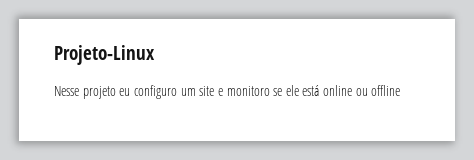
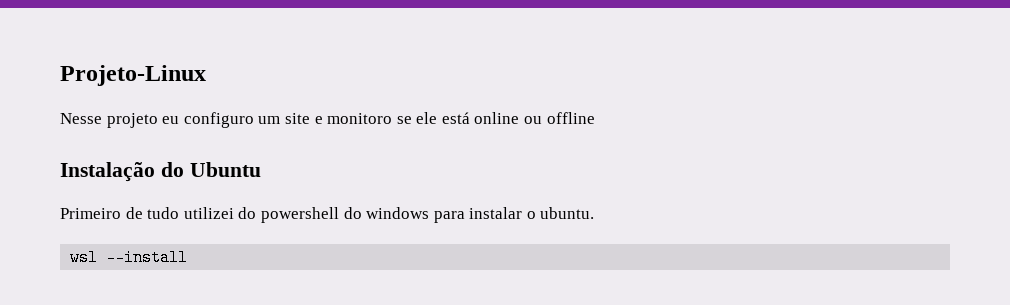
+ Instalação do Ubuntu
+ Primeiro de tudo utilizei do powershell do windows para instalar o ubuntu.
+ wsl --install

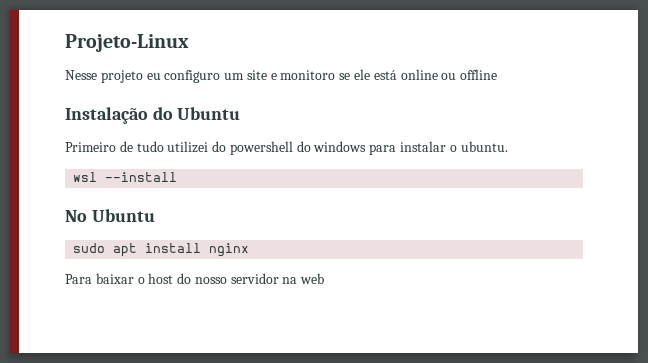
+ No Ubuntu
+ sudo apt install nginx
+ Para baixar o host do nosso servidor na web

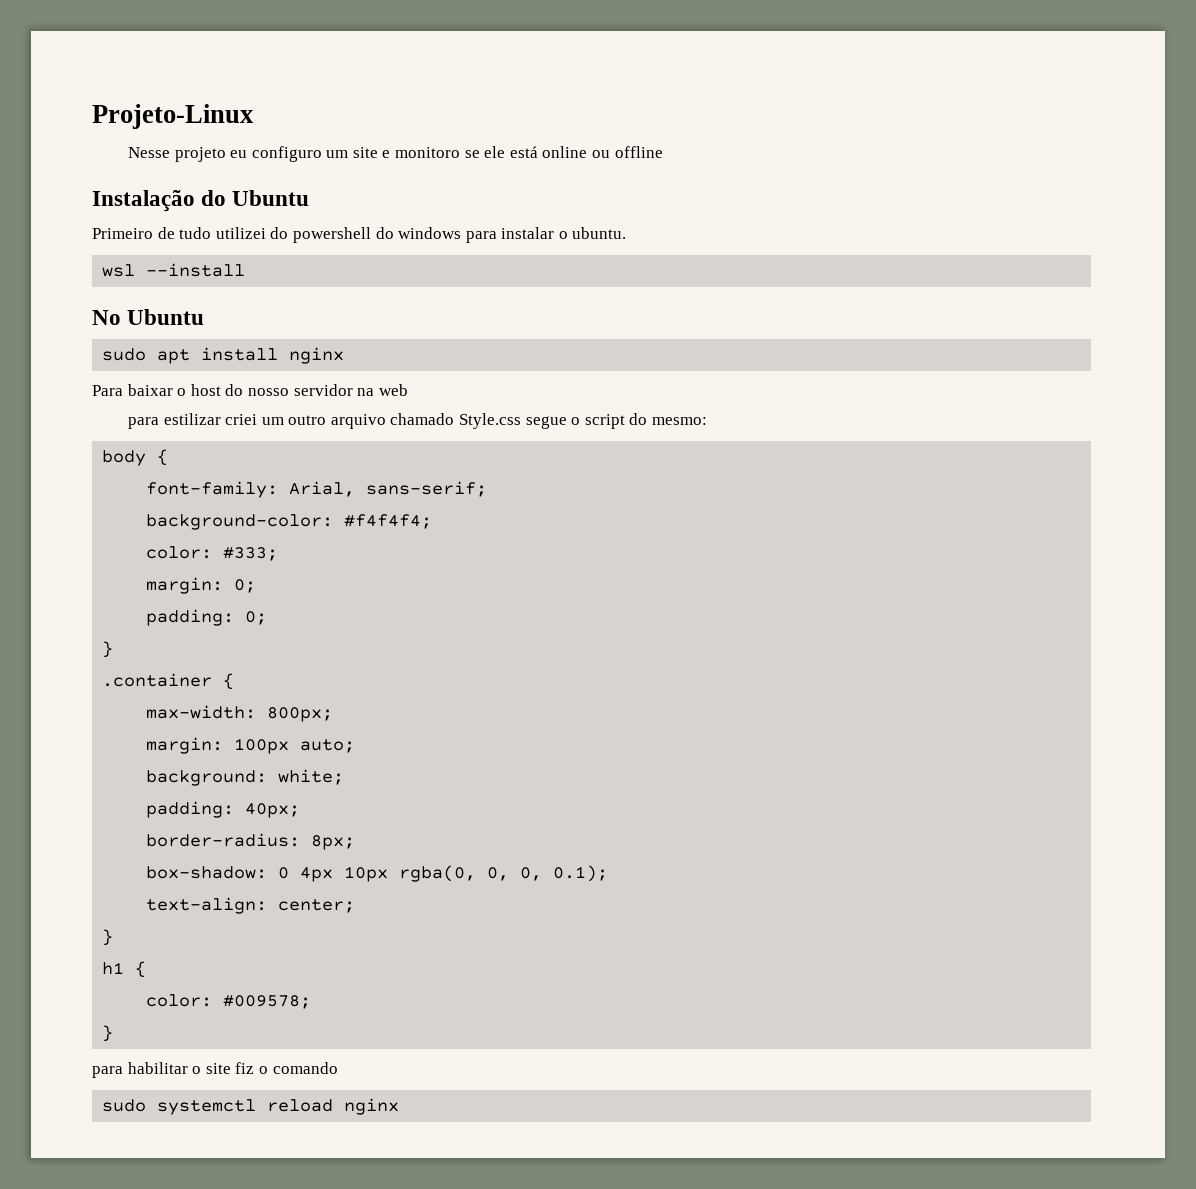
+ para estilizar criei um outro arquivo chamado Style.css segue o script do mesmo:
+ body {
+ font-family: Arial, sans-serif;
+ background-color: #f4f4f4;
+ color: #333;
+ margin: 0;
+ padding: 0;
+ }
+ .container {
+ max-width: 800px;
+ margin: 100px auto;
+ background: white;
+ padding: 40px;
+ border-radius: 8px;
+ box-shadow: 0 4px 10px rgba(0, 0, 0, 0.1);
+ text-align: center;
+ }
+ h1 {
+ color: #009578;
+ }
+ para habilitar o site fiz o comando
+ sudo systemctl reload nginx

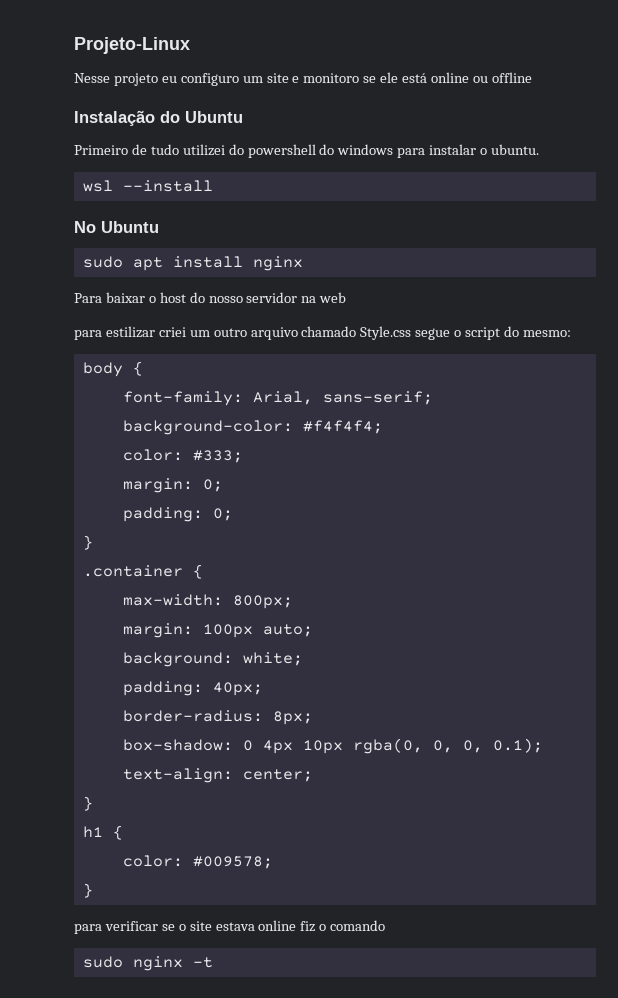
- para habilitar o site fiz o comando
+ para verificar se o site estava online fiz o comando
- sudo systemctl reload nginx
+ sudo nginx -t

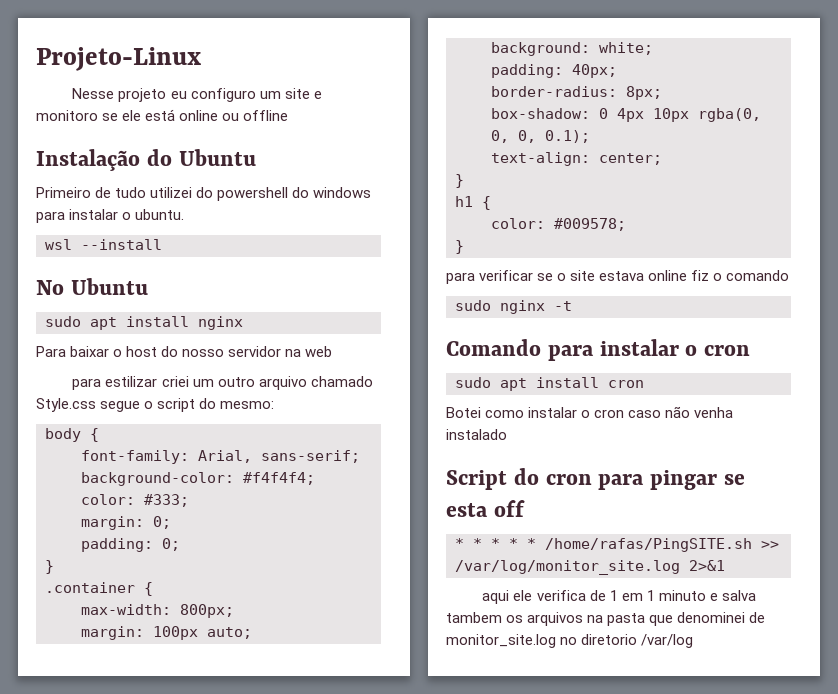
+ Comando para instalar o cron
+ sudo apt install cron
+ Botei como instalar o cron caso não venha instalado
+ Script do cron para pingar se esta off
+ * * * * * /home/rafas/PingSITE.sh >> /var/log/monitor_site.log 2>&1
+ aqui ele verifica de 1 em 1 minuto e salva tambem os arquivos na pasta que denominei de monitor_site.log no diretorio /var/log

